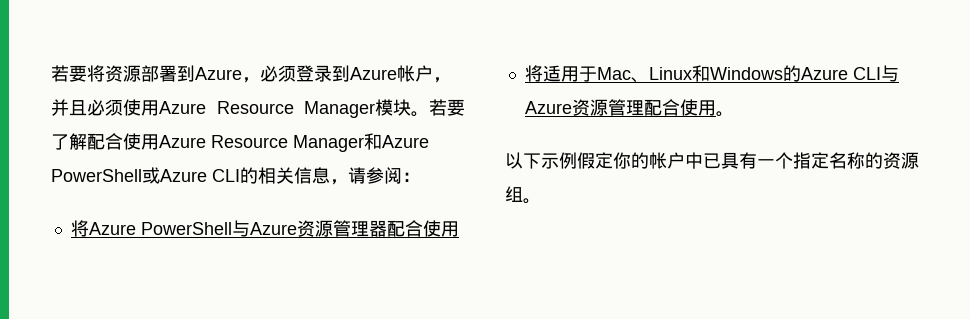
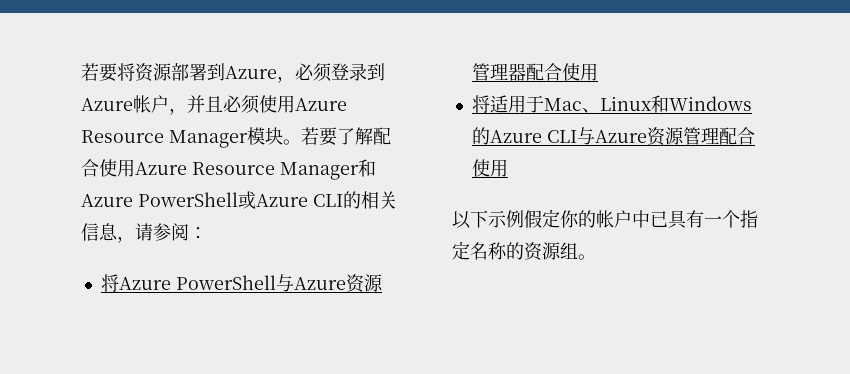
- 将适用于Mac、Linux和Windows的Azure CLI与Azure资源管理配合使用。
+ 将适用于Mac、Linux和Windows的Azure CLI与Azure资源管理配合使用

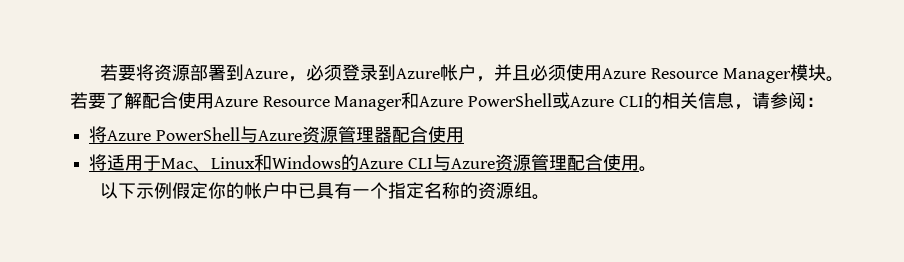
- 将适用于Mac、Linux和Windows的Azure CLI与Azure资源管理配合使用
+ 将适用于Mac、Linux和Windows的Azure CLI与Azure资源管理配合使用。

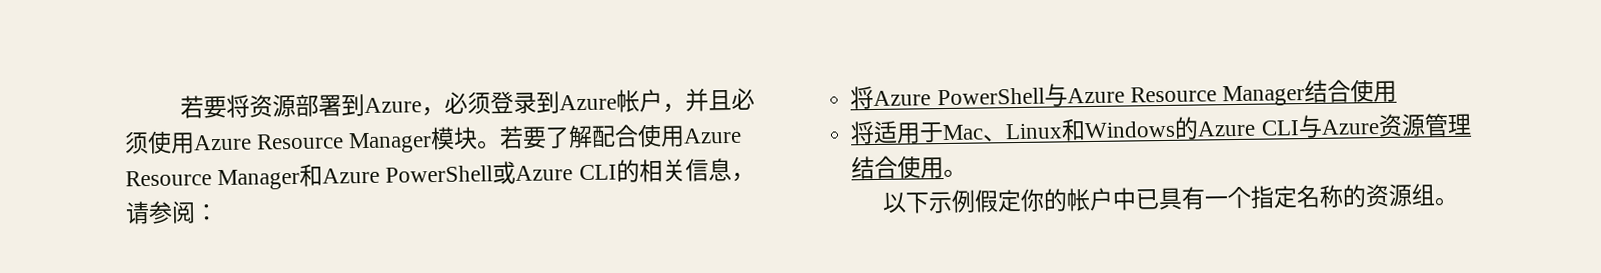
- 将Azure PowerShell与Azure资源管理器配合使用
+ 将Azure PowerShell与Azure Resource Manager结合使用
- 将适用于Mac、Linux和Windows的Azure CLI与Azure资源管理配合使用。
+ 将适用于Mac、Linux和Windows的Azure CLI与Azure资源管理结合使用。

